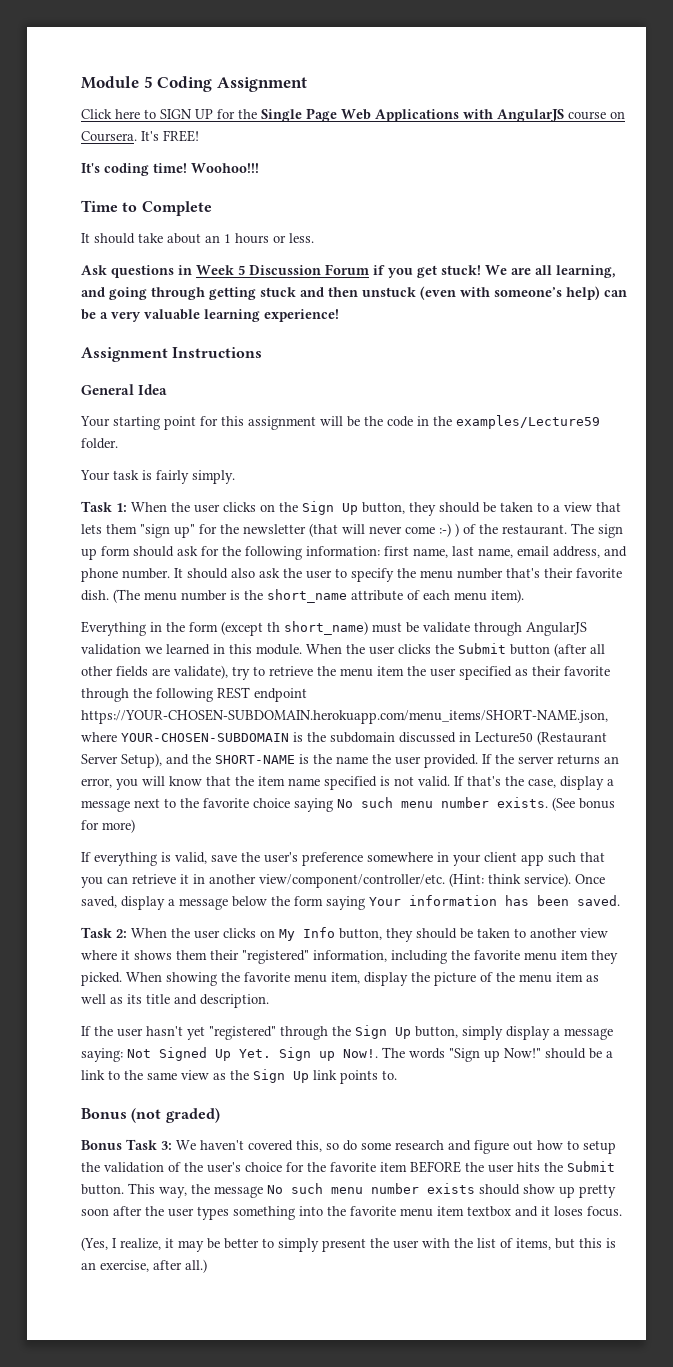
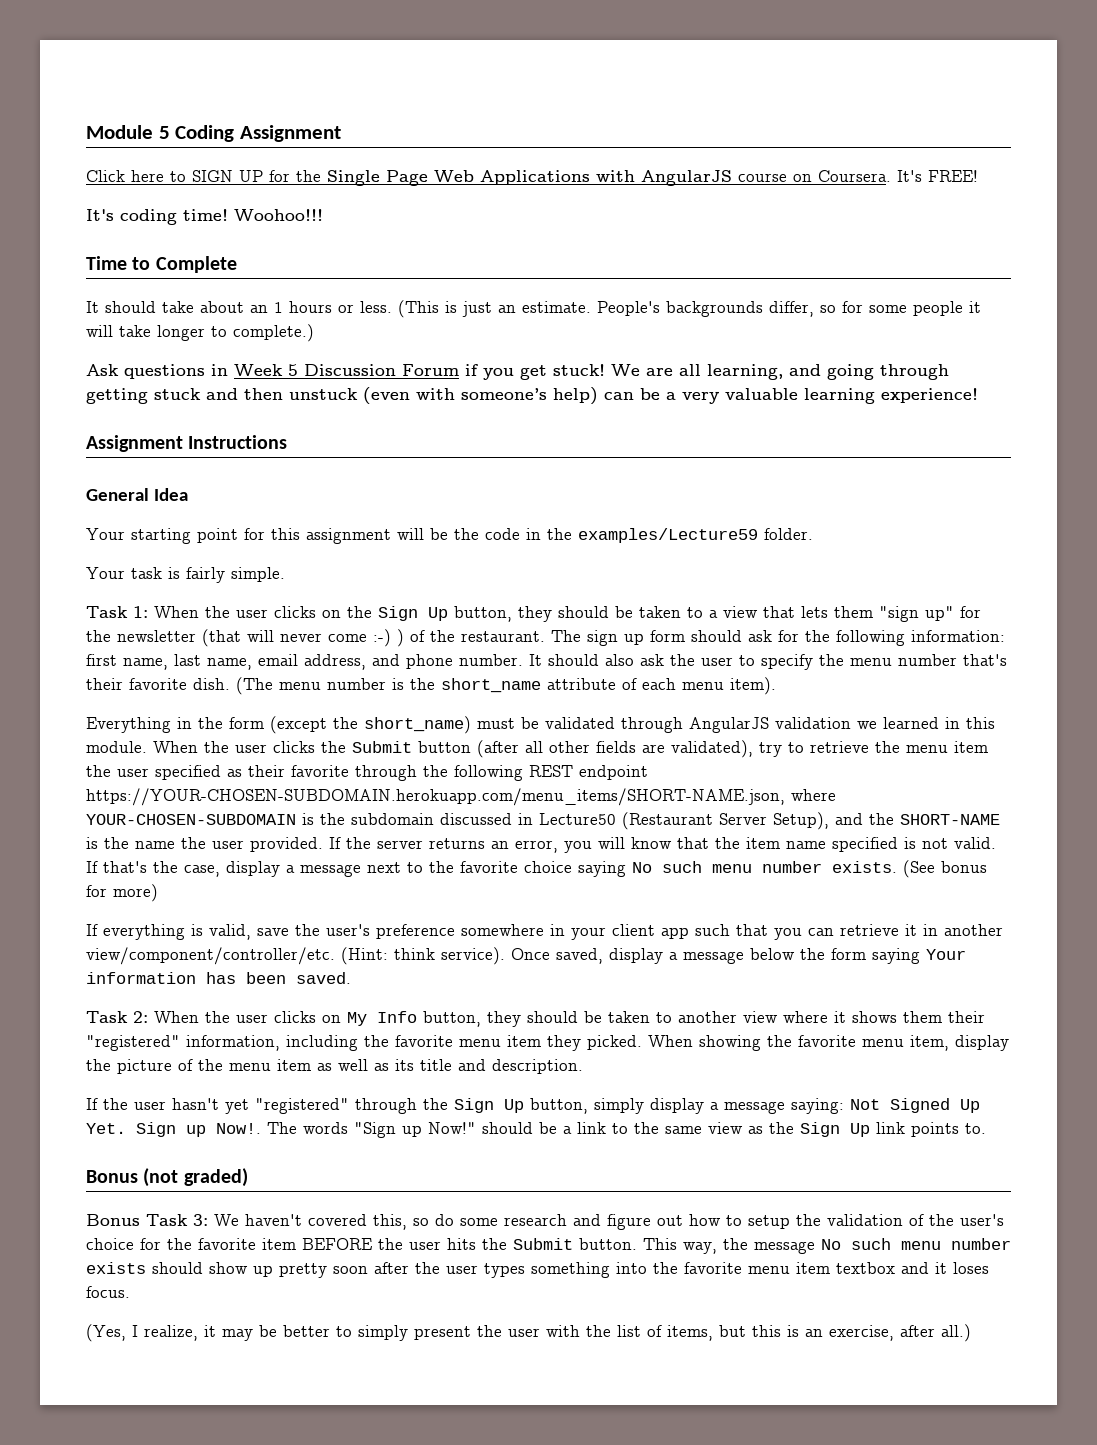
+ (This is just an estimate. People's backgrounds differ, so for some people it will take longer to complete.)
- Your task is fairly simply.
+ Your task is fairly simple.
- Everything in the form (except th short_name) must be validate through AngularJS validation we learned in this module.
+ Everything in the form (except the short_name) must be validated through AngularJS validation we learned in this module.
- When the user clicks the Submit button (after all other fields are validate), try to retrieve the menu item the user specified as their favorite through the following REST endpoint https://YOUR-CHOSEN-SUBDOMAIN.herokuapp.com/menu_items/SHORT-NAME.json, where YOUR-CHOSEN-SUBDOMAIN is the subdomain discussed in Lecture50 (Restaurant Server Setup), and the SHORT-NAME is the name the user provided.
+ When the user clicks the Submit button (after all other fields are validated), try to retrieve the menu item the user specified as their favorite through the following REST endpoint https://YOUR-CHOSEN-SUBDOMAIN.herokuapp.com/menu_items/SHORT-NAME.json, where YOUR-CHOSEN-SUBDOMAIN is the subdomain discussed in Lecture50 (Restaurant Server Setup), and the SHORT-NAME is the name the user provided.

